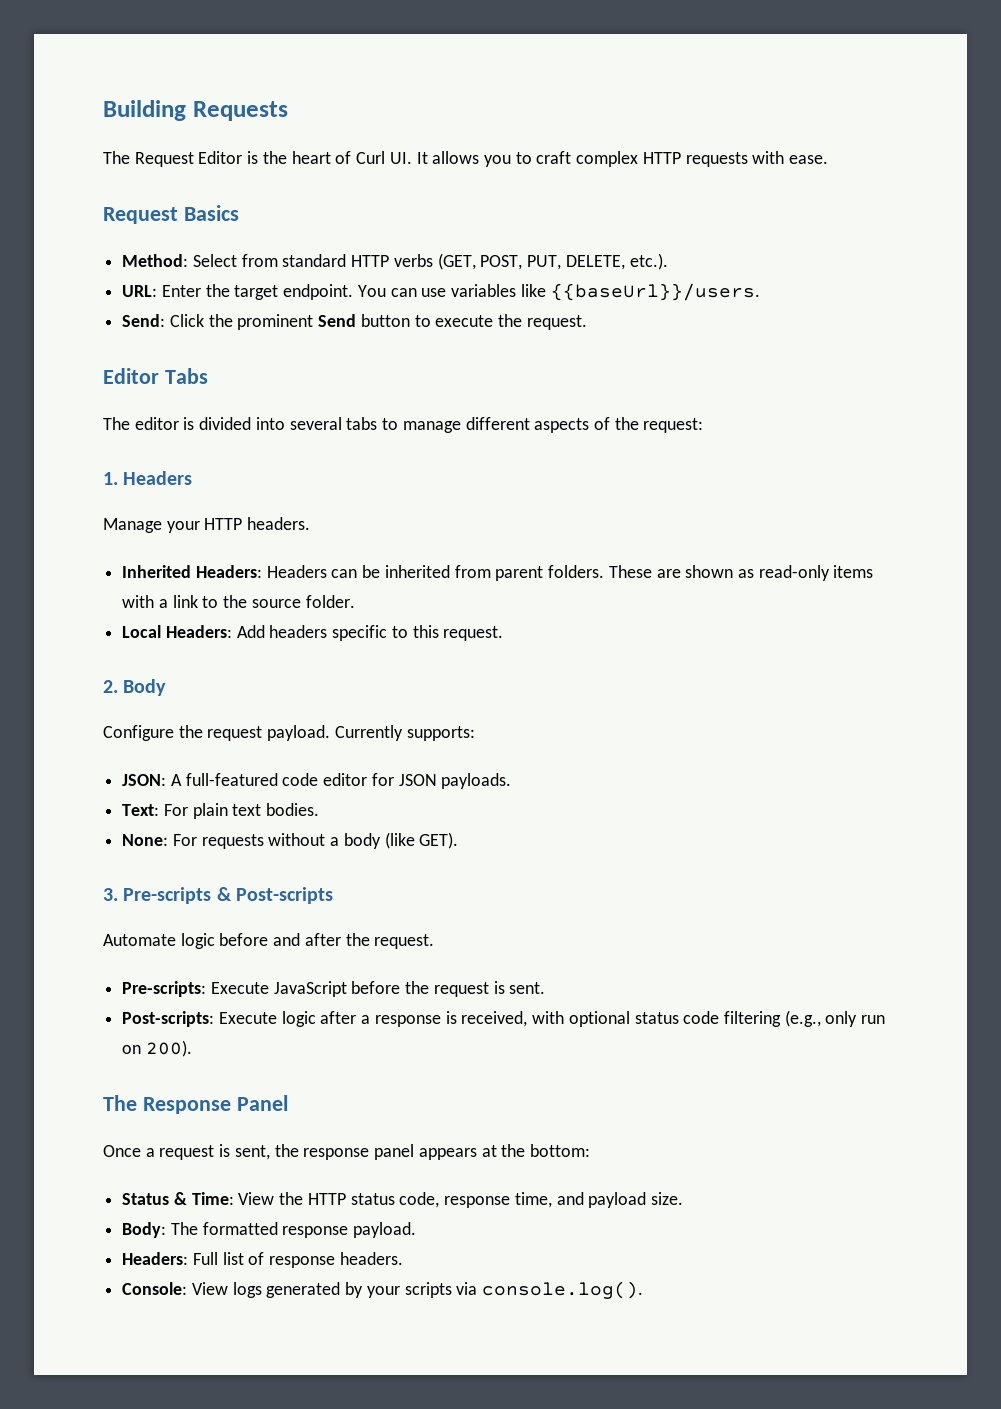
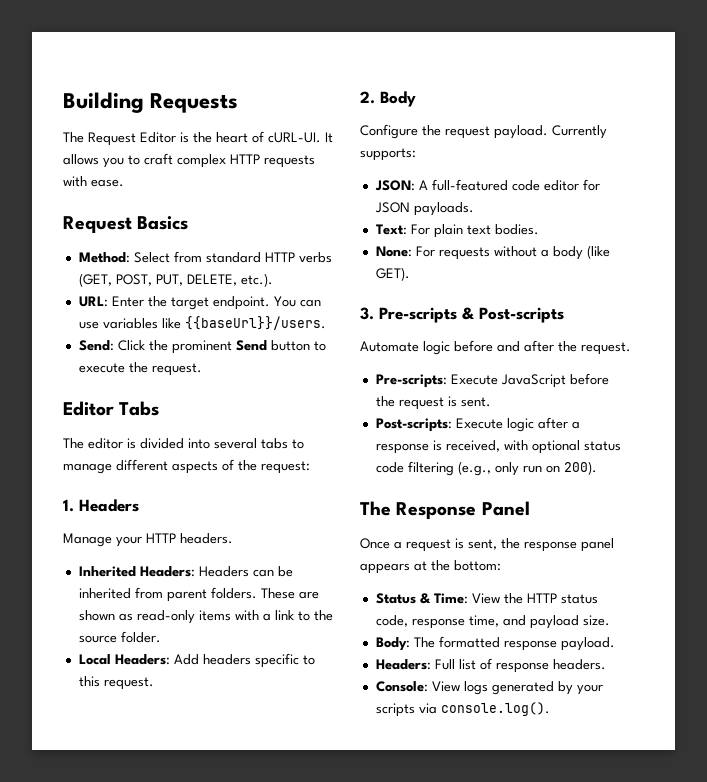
- The Request Editor is the heart of Curl UI. It allows you to craft complex HTTP requests with ease.
+ The Request Editor is the heart of cURL-UI. It allows you to craft complex HTTP requests with ease.

